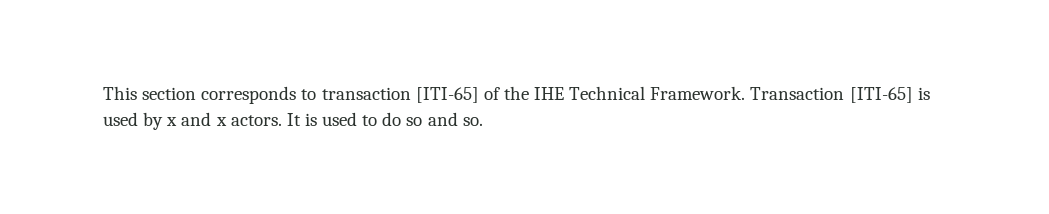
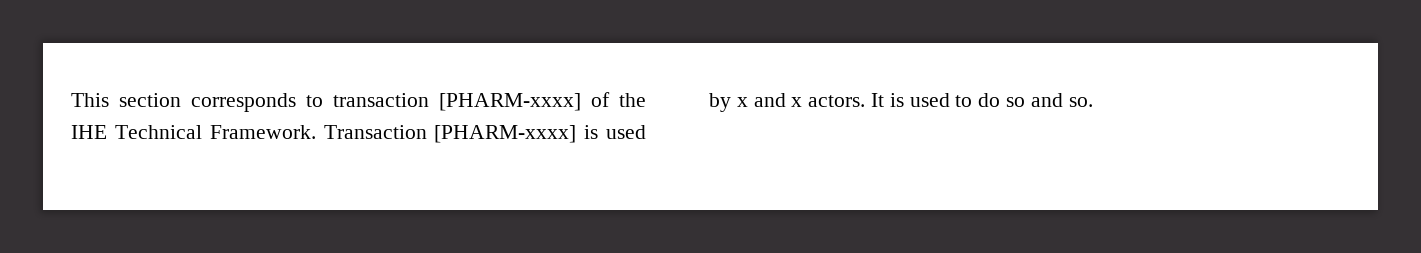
- This section corresponds to transaction [ITI-65] of the IHE Technical Framework.
+ This section corresponds to transaction [PHARM-xxxx] of the IHE Technical Framework.
- Transaction [ITI-65] is used by x and x actors.
+ Transaction [PHARM-xxxx] is used by x and x actors.

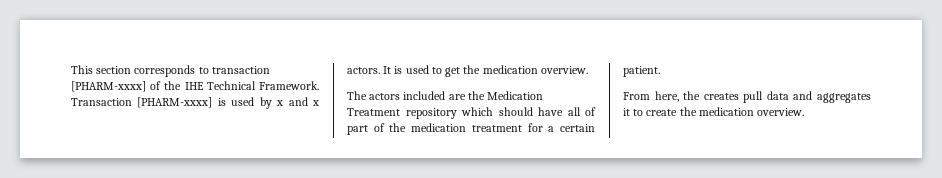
- It is used to do so and so.
+ It is used to get the medication overview.
+ The actors included are the Medication Treatment repository which should have all of part of the medication treatment for a certain patient.
+ From here, the creates pull data and aggregates it to create the medication overview.

